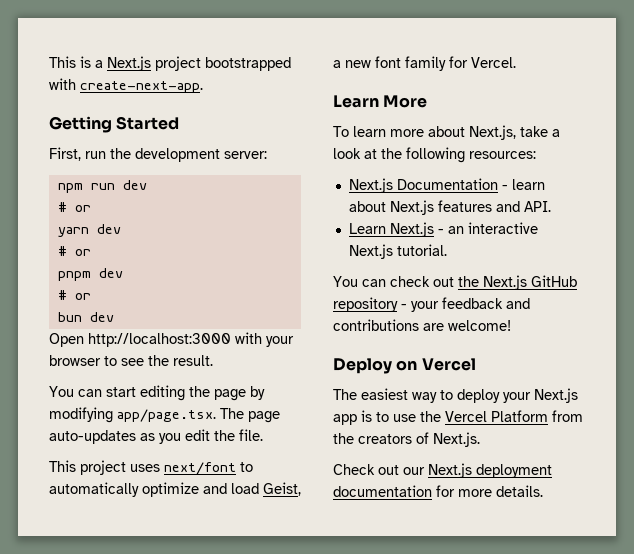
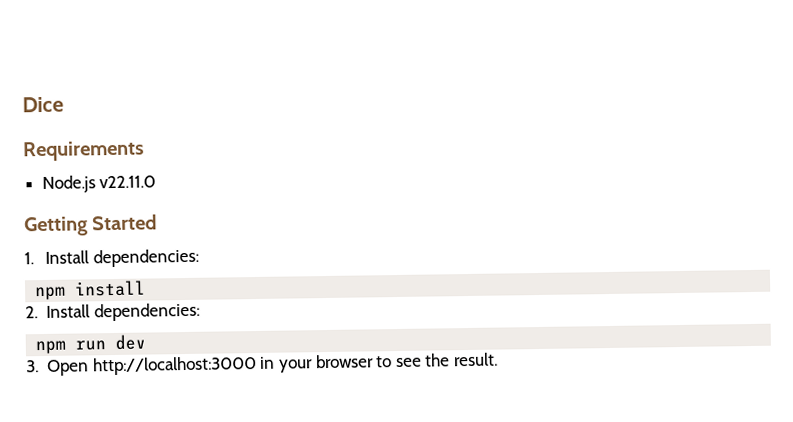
- This is a Next.js project bootstrapped with create-next-app.
+ Dice
+ Requirements
+ Node.js v22.11.0
  Getting Started
- First, run the development server:
+ 1. Install dependencies:
+ npm install
+ 2. Install dependencies:
  npm run dev
- # or
- yarn dev
- # or
- pnpm dev
- # or
- bun dev
- Open http://localhost:3000 with your browser to see the result.
+ 3. Open http://localhost:3000 in your browser to see the result.
- You can start editing the page by modifying app/page.tsx. The page auto-updates as you edit the file.
- This project uses next/font to automatically optimize and load Geist, a new font family for Vercel.
- Learn More
- To learn more about Next.js, take a look at the following resources:
- Next.js Documentation - learn about Next.js features and API.
- Learn Next.js - an interactive Next.js tutorial.
- You can check out the Next.js GitHub repository - your feedback and contributions are welcome!
- Deploy on Vercel
- The easiest way to deploy your Next.js app is to use the Vercel Platform from the creators of Next.js.
- Check out our Next.js deployment documentation for more details.

